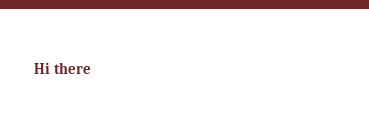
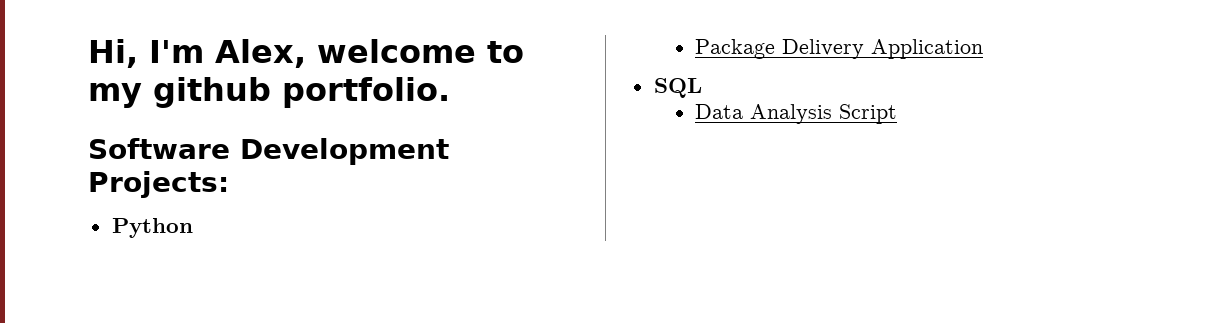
- Hi there
+ Hi, I'm Alex, welcome to my github portfolio.
+ Software Development Projects:
+ Python
+ Package Delivery Application
+ SQL
+ Data Analysis Script

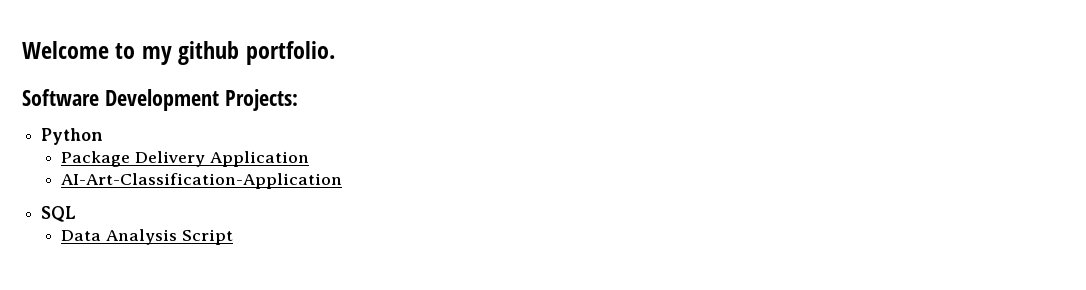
- Hi, I'm Alex, welcome to my github portfolio.
+ Welcome to my github portfolio.
+ AI-Art-Classification-Application

